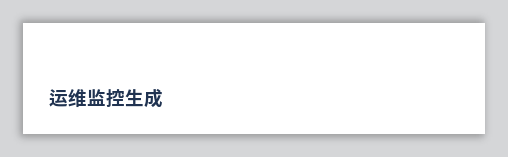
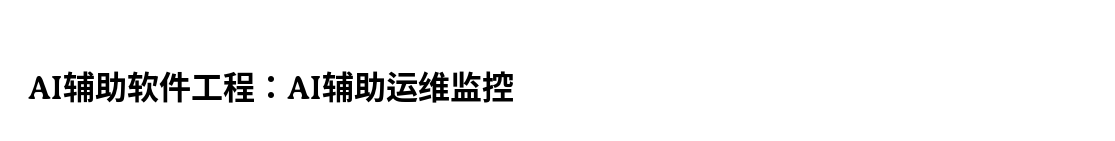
- 运维监控生成
+ AI辅助软件工程：AI辅助运维监控

